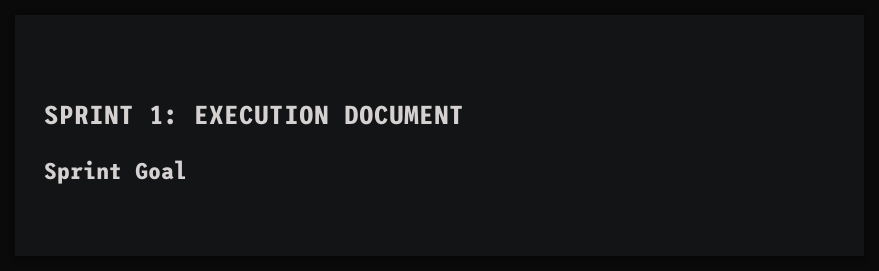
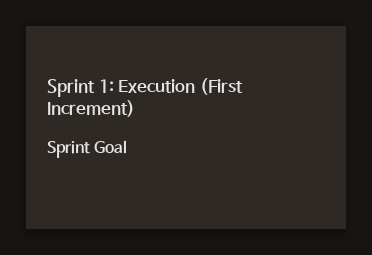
- SPRINT 1: EXECUTION DOCUMENT
+ Sprint 1: Execution (First Increment)

